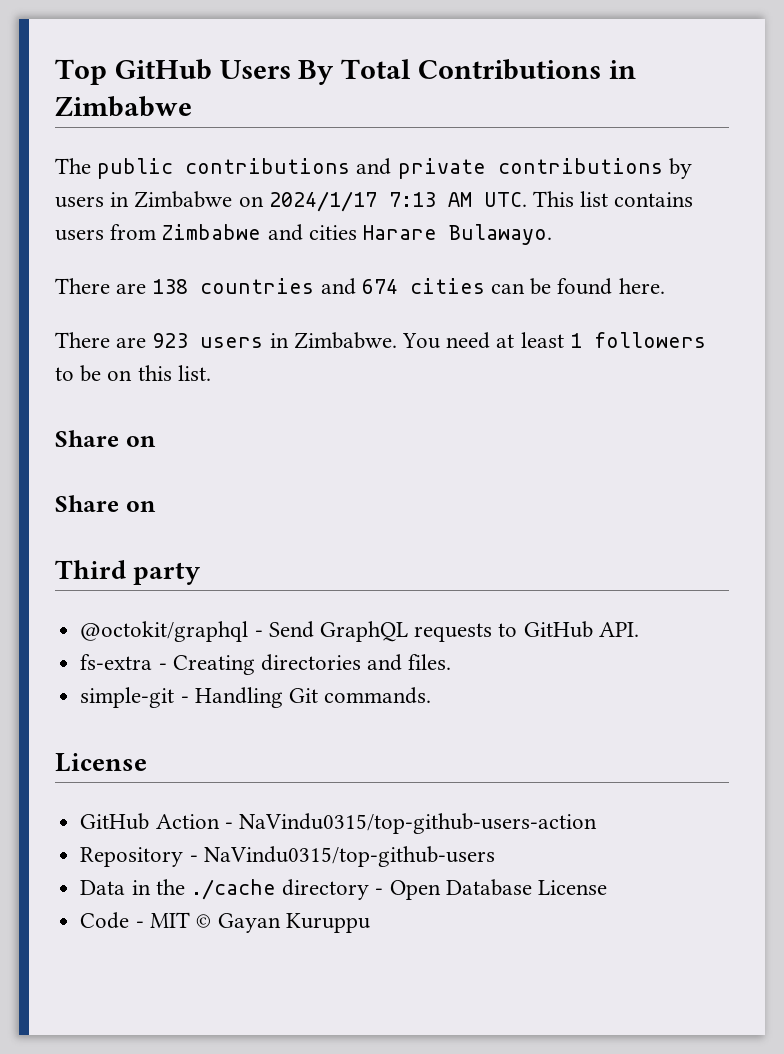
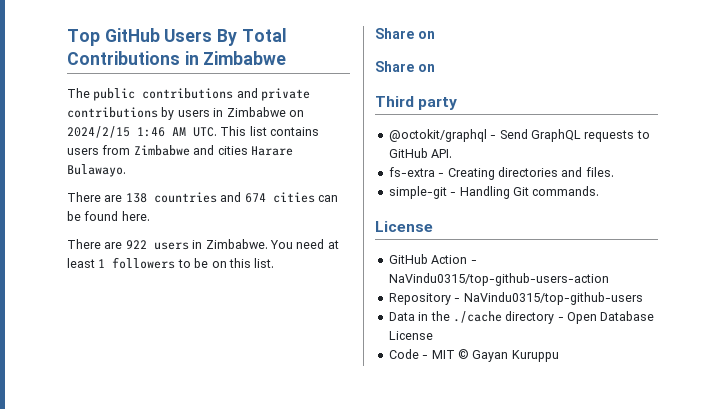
- The public contributions and private contributions by users in Zimbabwe on 2024/1/17 7:13 AM UTC. This list contains users from Zimbabwe and cities Harare Bulawayo.
+ The public contributions and private contributions by users in Zimbabwe on 2024/2/15 1:46 AM UTC. This list contains users from Zimbabwe and cities Harare Bulawayo.
- There are 923 users in Zimbabwe.
+ There are 922 users in Zimbabwe.

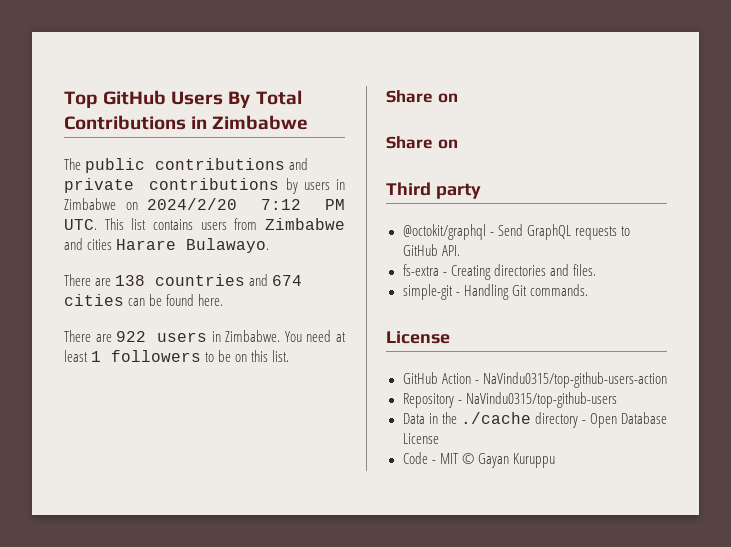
- The public contributions and private contributions by users in Zimbabwe on 2024/2/15 1:46 AM UTC. This list contains users from Zimbabwe and cities Harare Bulawayo.
+ The public contributions and private contributions by users in Zimbabwe on 2024/2/20 7:12 PM UTC. This list contains users from Zimbabwe and cities Harare Bulawayo.

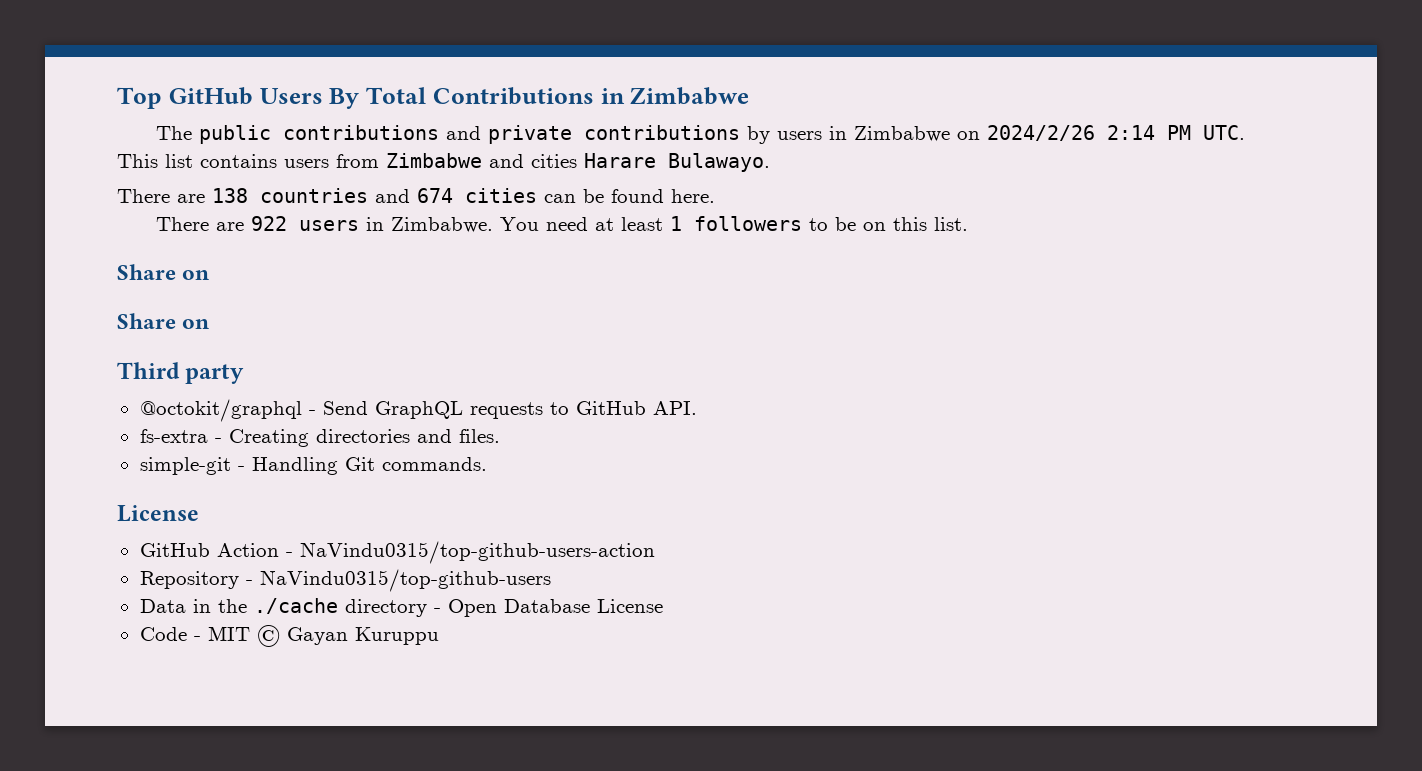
- The public contributions and private contributions by users in Zimbabwe on 2024/2/20 7:12 PM UTC. This list contains users from Zimbabwe and cities Harare Bulawayo.
+ The public contributions and private contributions by users in Zimbabwe on 2024/2/26 2:14 PM UTC. This list contains users from Zimbabwe and cities Harare Bulawayo.

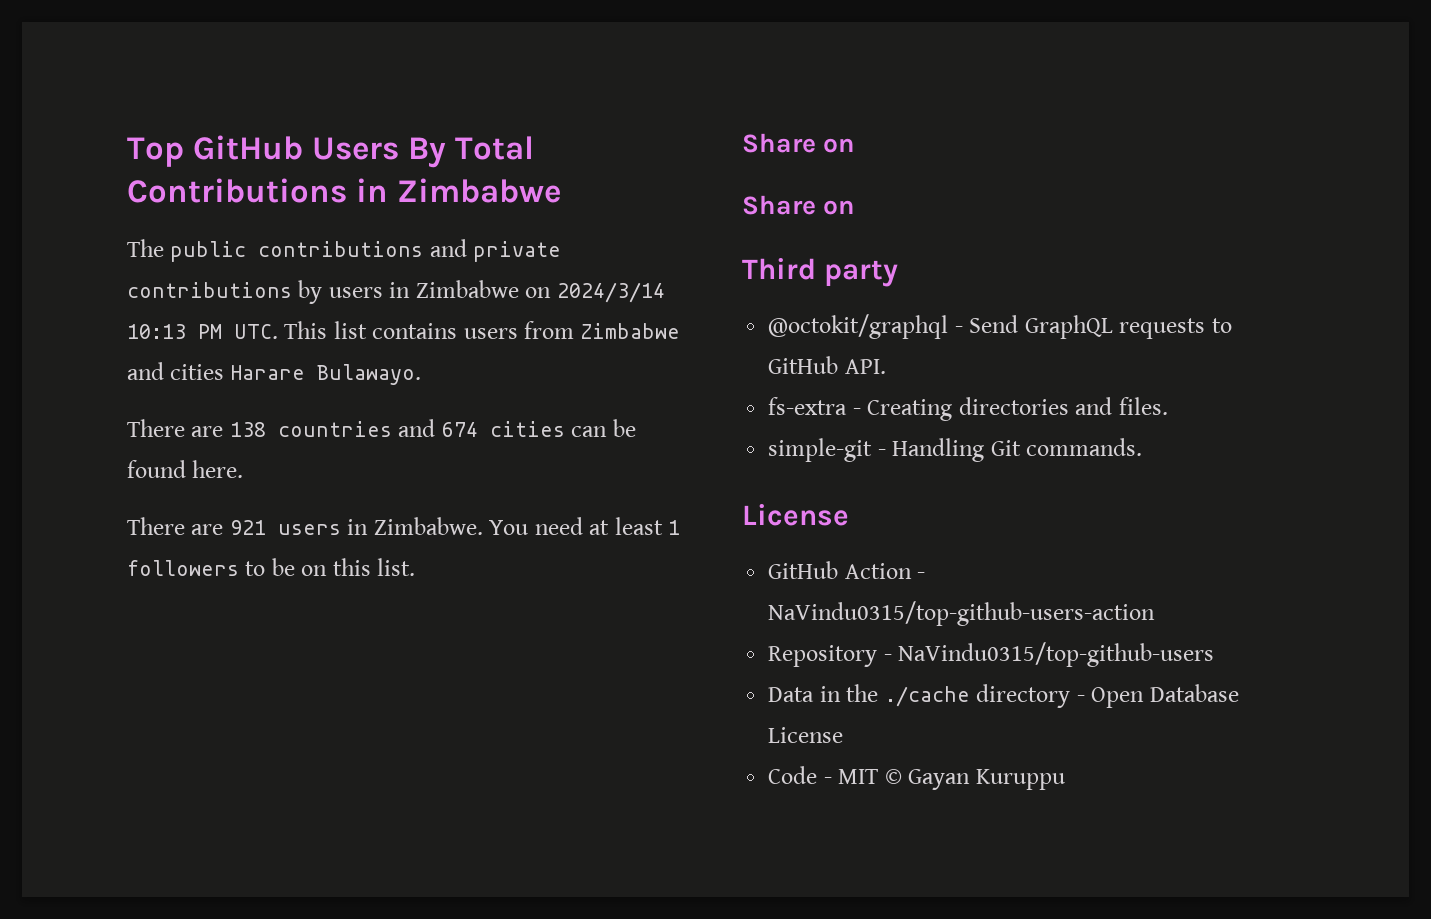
- The public contributions and private contributions by users in Zimbabwe on 2024/2/26 2:14 PM UTC. This list contains users from Zimbabwe and cities Harare Bulawayo.
+ The public contributions and private contributions by users in Zimbabwe on 2024/3/14 10:13 PM UTC. This list contains users from Zimbabwe and cities Harare Bulawayo.
- There are 922 users in Zimbabwe.
+ There are 921 users in Zimbabwe.

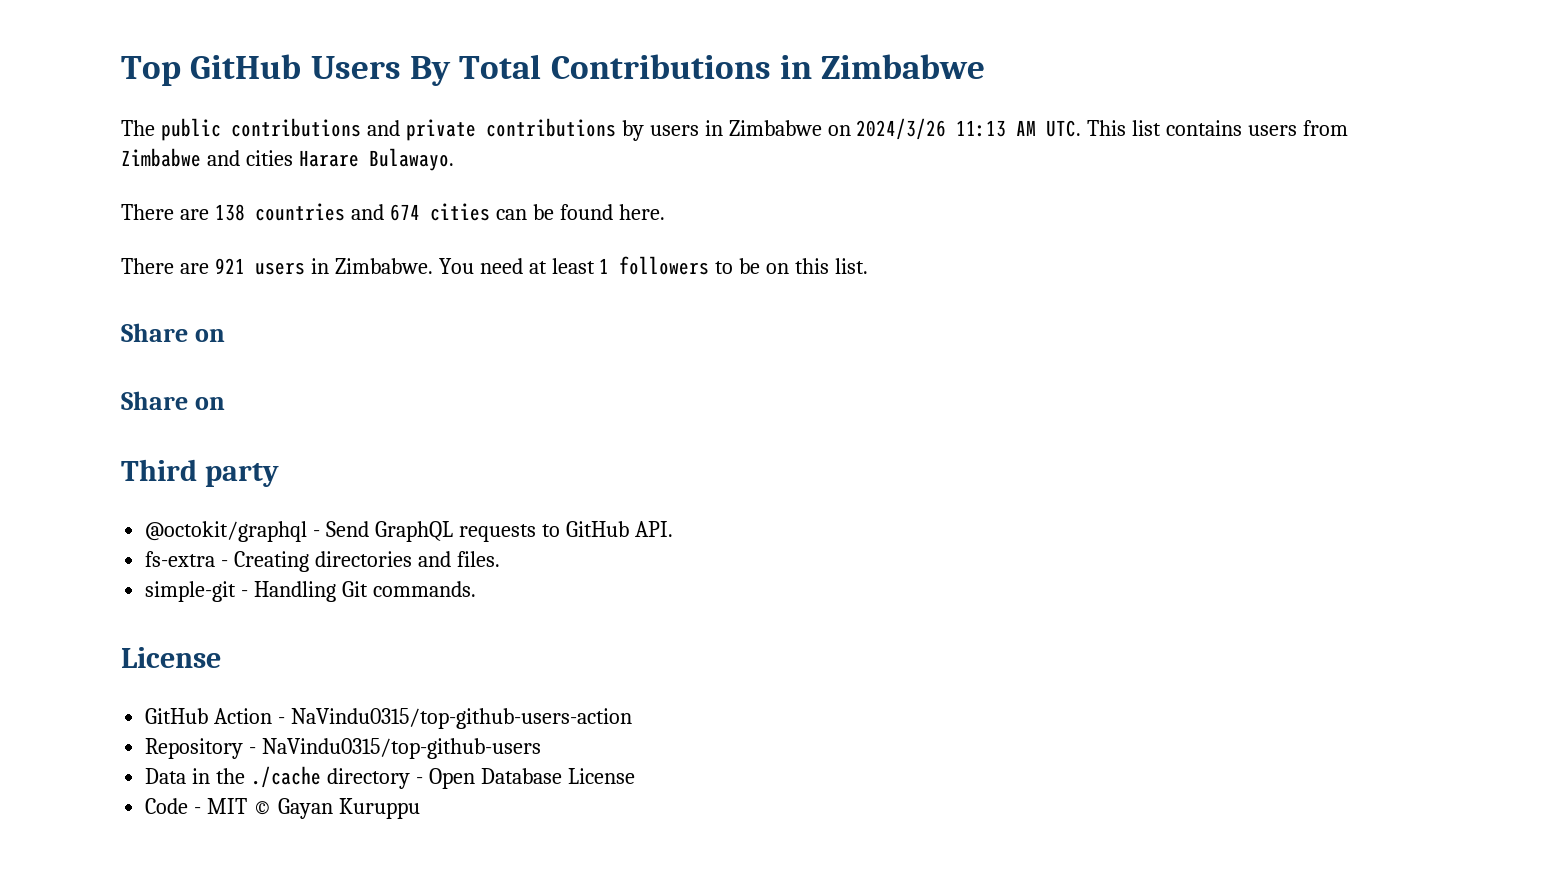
- The public contributions and private contributions by users in Zimbabwe on 2024/3/14 10:13 PM UTC. This list contains users from Zimbabwe and cities Harare Bulawayo.
+ The public contributions and private contributions by users in Zimbabwe on 2024/3/26 11:13 AM UTC. This list contains users from Zimbabwe and cities Harare Bulawayo.

